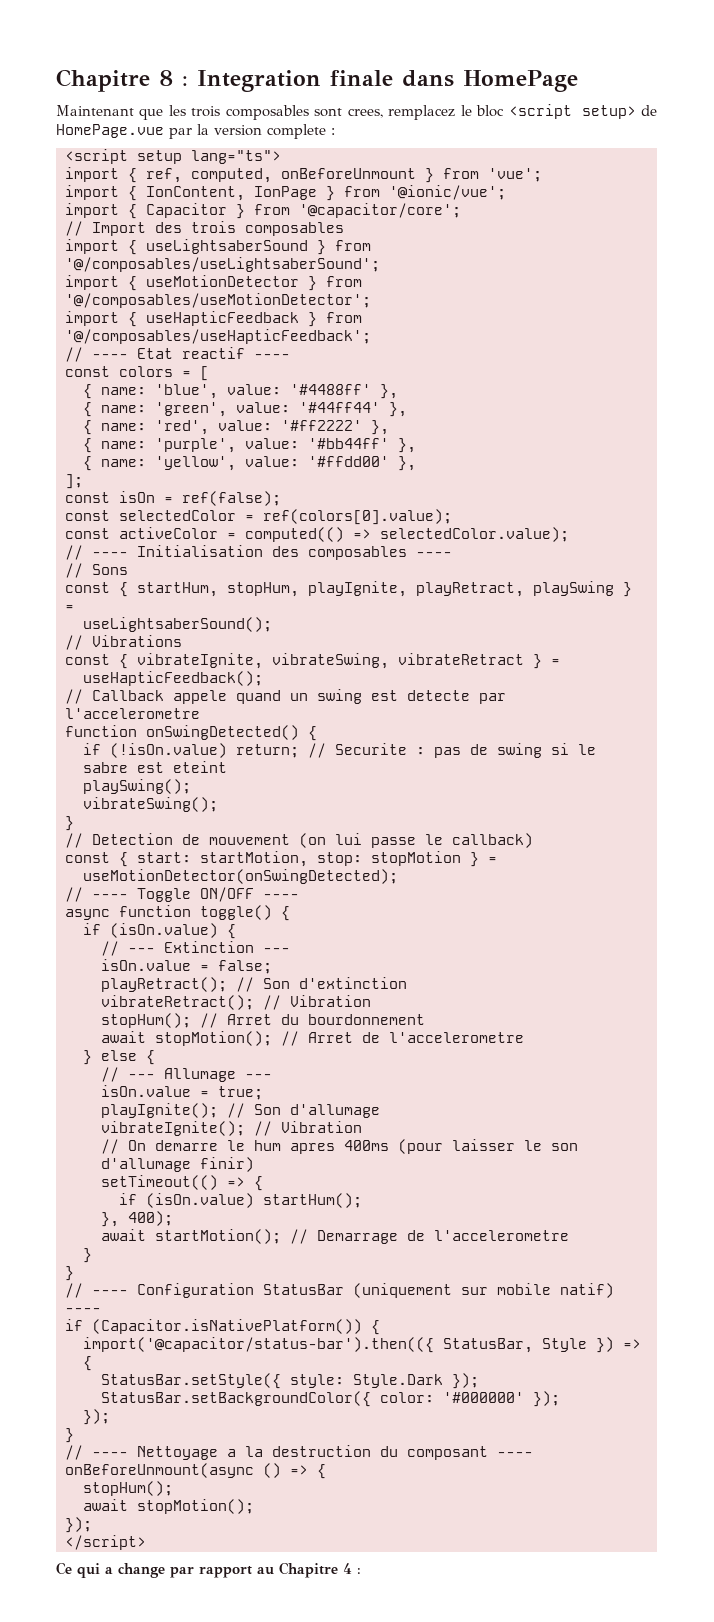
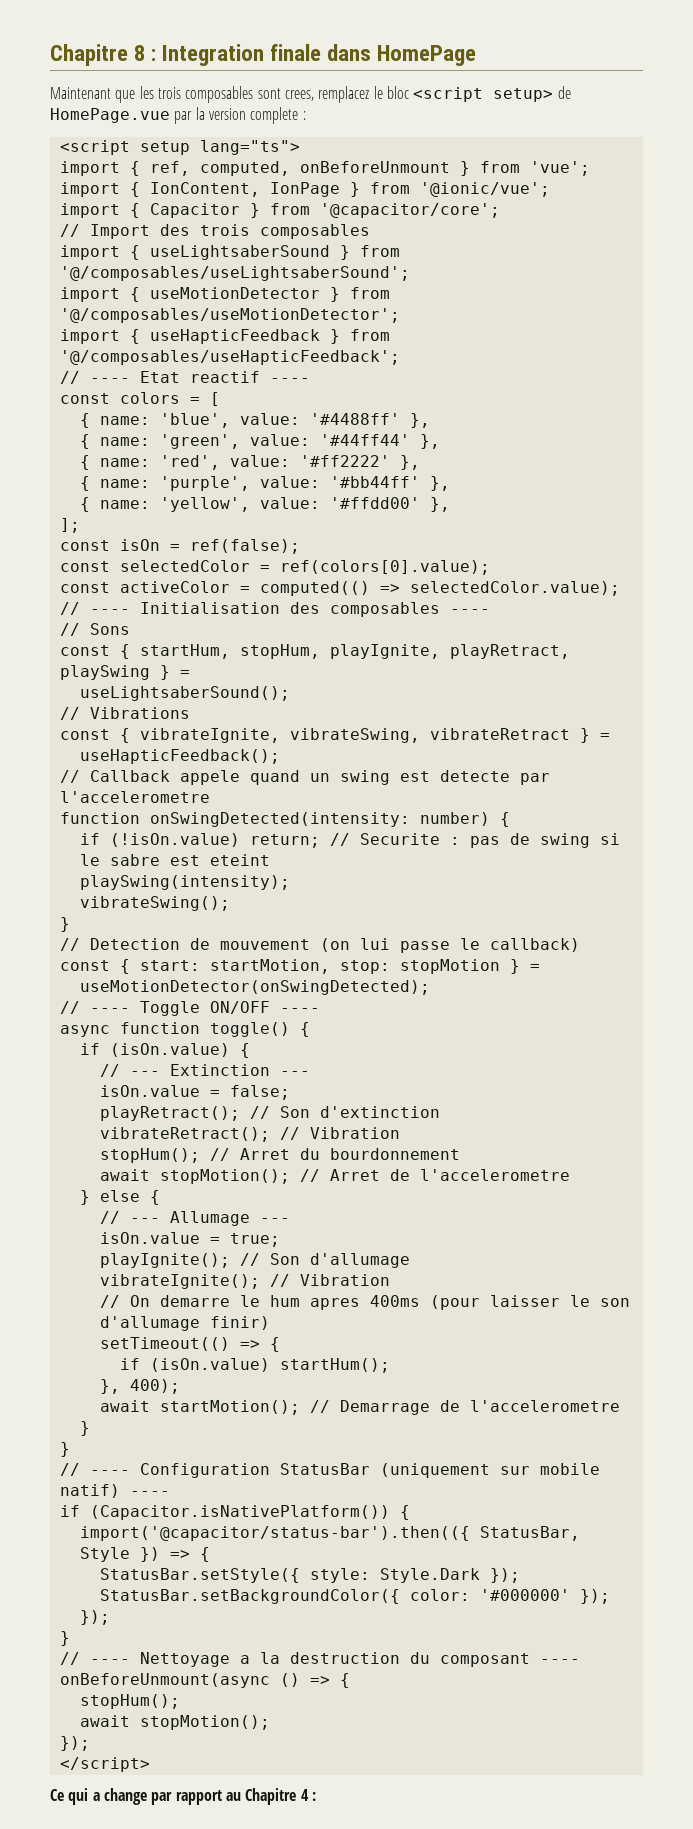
- function onSwingDetected() {
+ function onSwingDetected(intensity: number) {
- playSwing();
+ playSwing(intensity);

